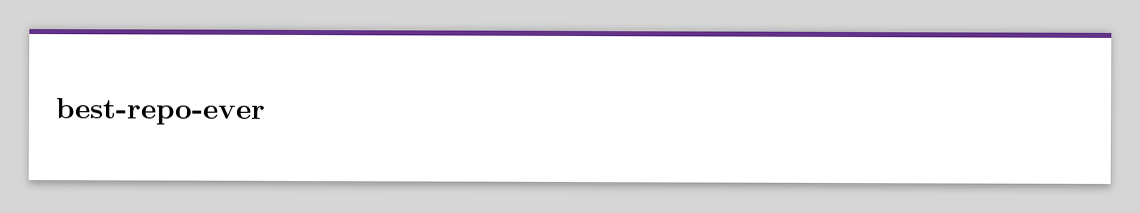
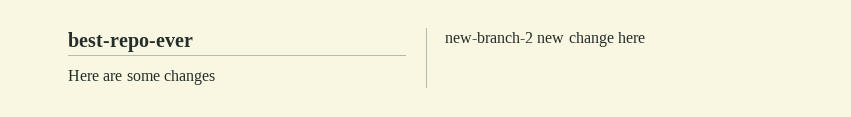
+ Here are some changes
+ new-branch-2 new change here

